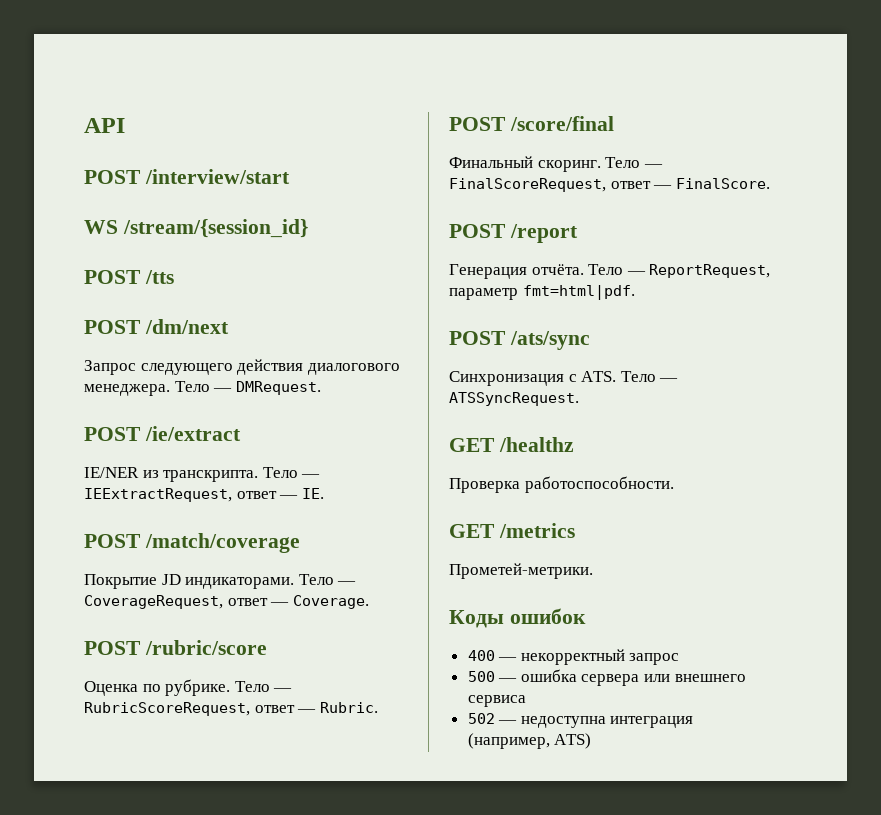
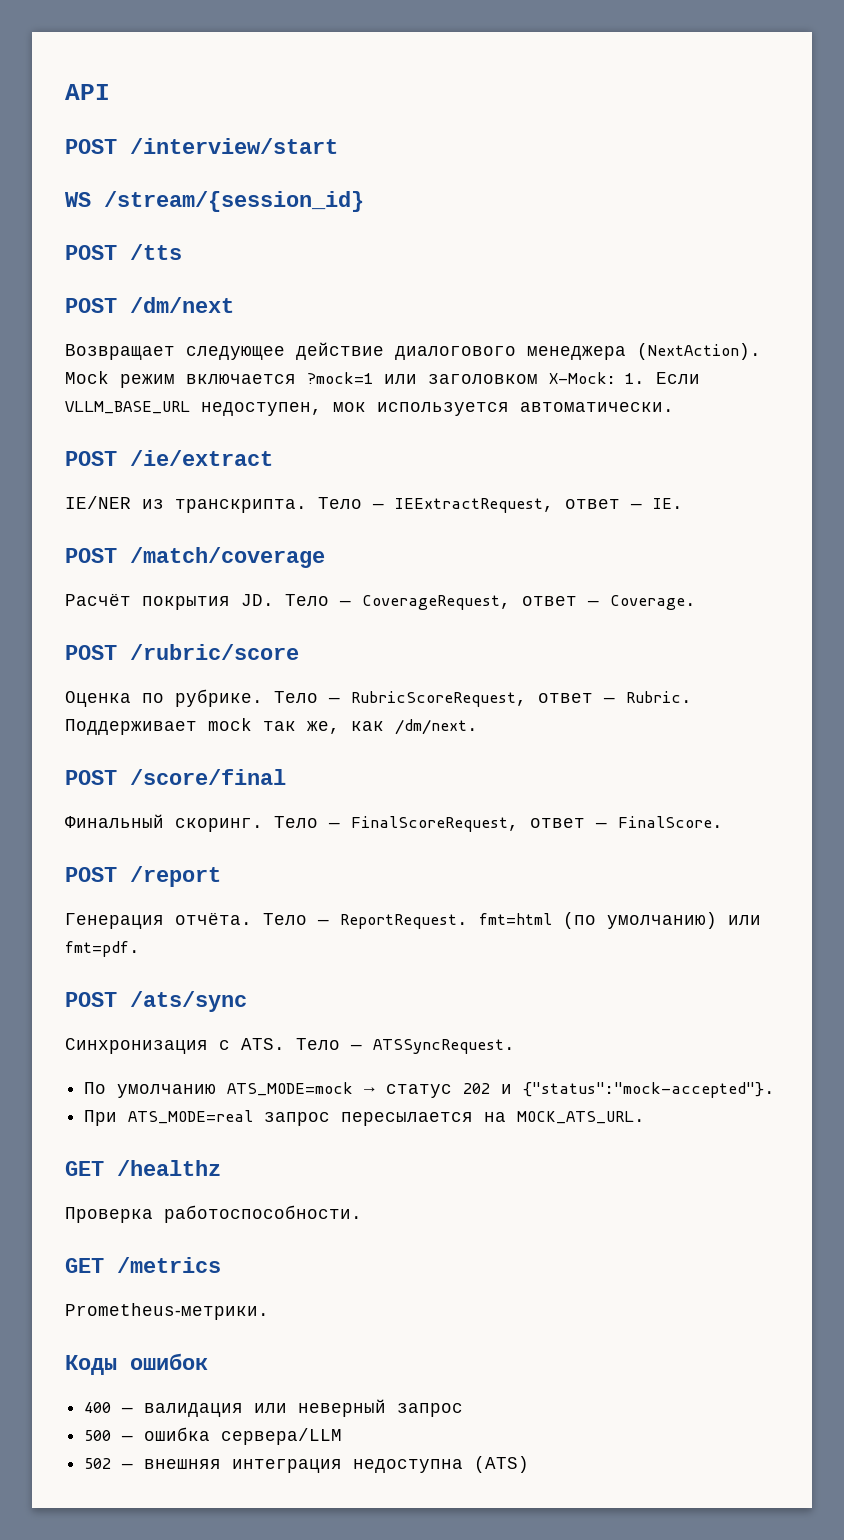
- Запрос следующего действия диалогового менеджера. Тело — DMRequest.
+ Возвращает следующее действие диалогового менеджера (NextAction). Mock режим включается ?mock=1 или заголовком X-Mock: 1. Если VLLM_BASE_URL недоступен, мок используется автоматически.
- Покрытие JD индикаторами. Тело — CoverageRequest, ответ — Coverage.
+ Расчёт покрытия JD. Тело — CoverageRequest, ответ — Coverage.
+ Поддерживает mock так же, как /dm/next.
- Тело — ReportRequest, параметр fmt=html|pdf.
+ Тело — ReportRequest. fmt=html (по умолчанию) или fmt=pdf.
+ По умолчанию ATS_MODE=mock → статус 202 и {"status":"mock-accepted"}.
+ При ATS_MODE=real запрос пересылается на MOCK_ATS_URL.
- Прометей‑метрики.
+ Prometheus‑метрики.
- 400 — некорректный запрос
+ 400 — валидация или неверный запрос
- 500 — ошибка сервера или внешнего сервиса
- 502 — недоступна интеграция (например, ATS)
+ 500 — ошибка сервера/LLM
+ 502 — внешняя интеграция недоступна (ATS)

